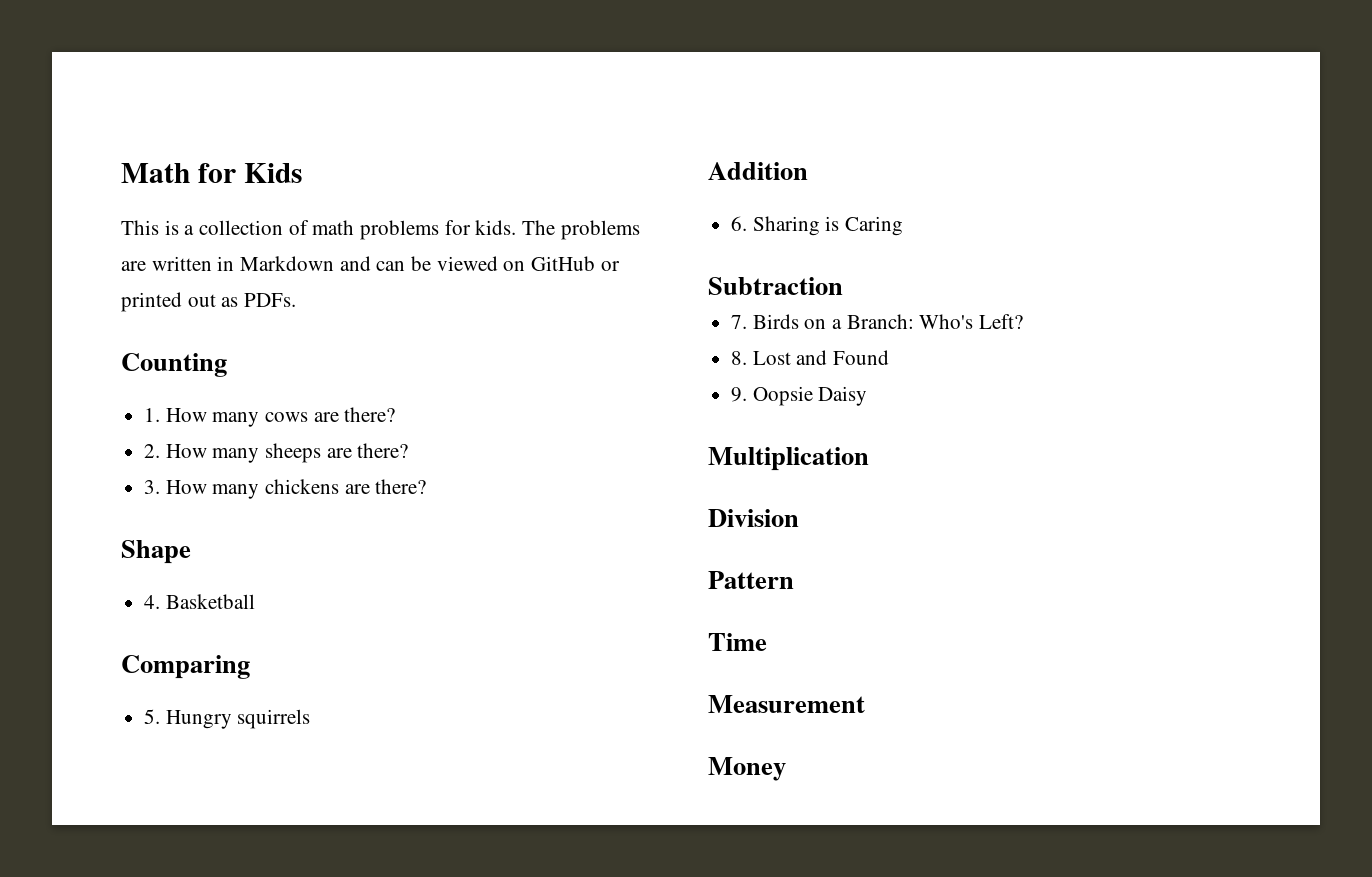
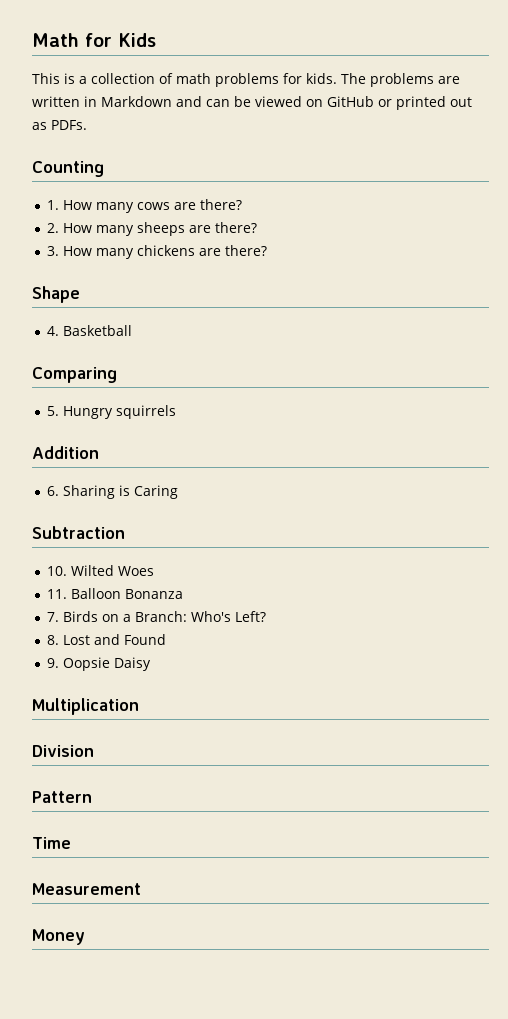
+ 10. Wilted Woes
+ 11. Balloon Bonanza

